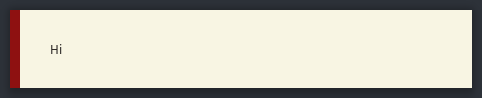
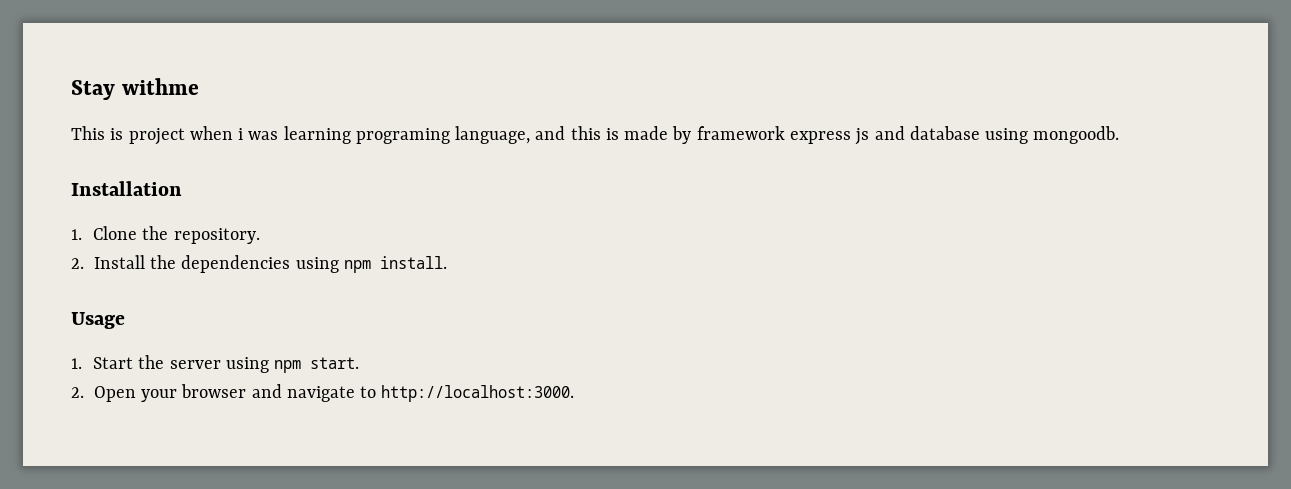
- Hi
+ Stay withme
+ This is project when i was learning programing language, and this is made by framework express js and database using mongoodb.
+ Installation
+ 1. Clone the repository.
+ 2. Install the dependencies using npm install.
+ Usage
+ 1. Start the server using npm start.
+ 2. Open your browser and navigate to http://localhost:3000.

